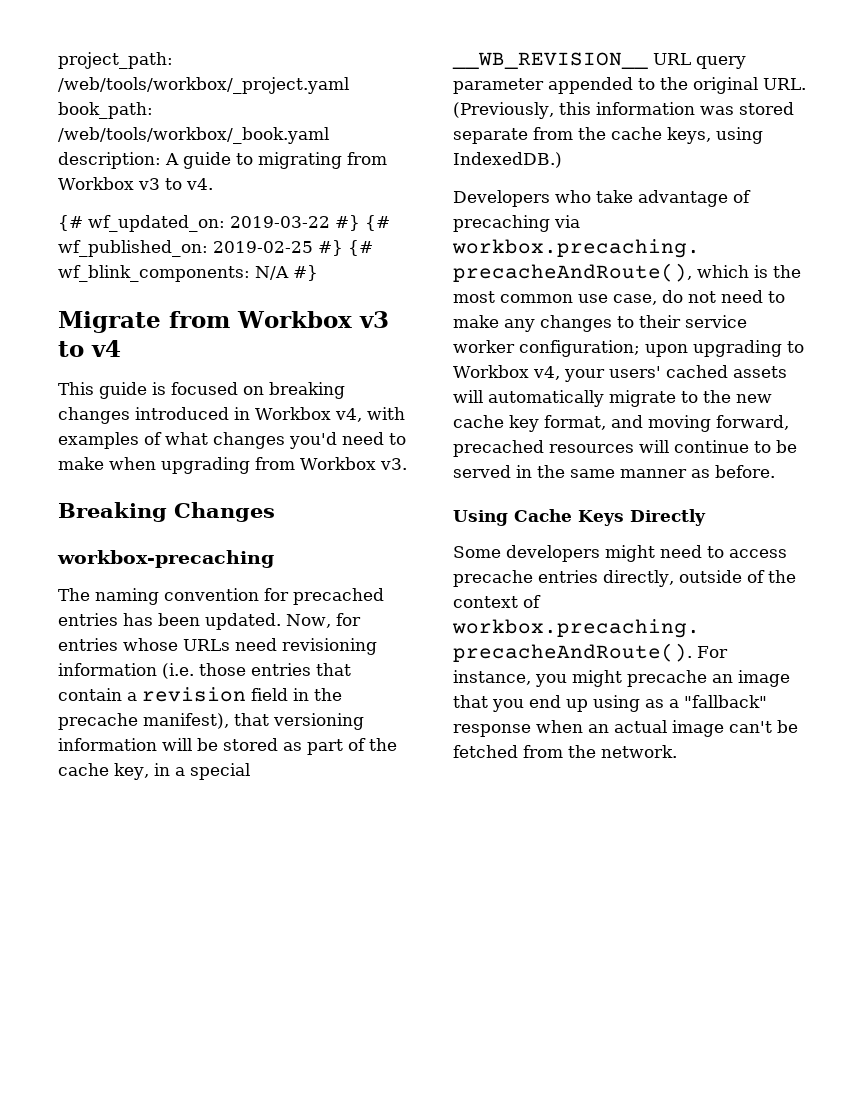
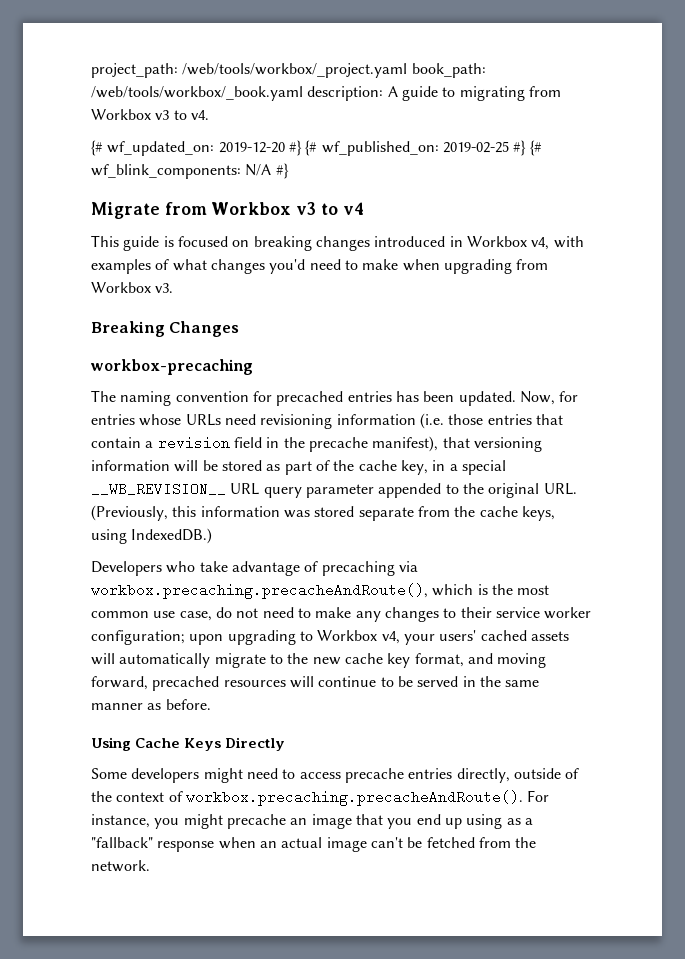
- {# wf_updated_on: 2019-03-22 #} {# wf_published_on: 2019-02-25 #} {# wf_blink_components: N/A #}
+ {# wf_updated_on: 2019-12-20 #} {# wf_published_on: 2019-02-25 #} {# wf_blink_components: N/A #}

